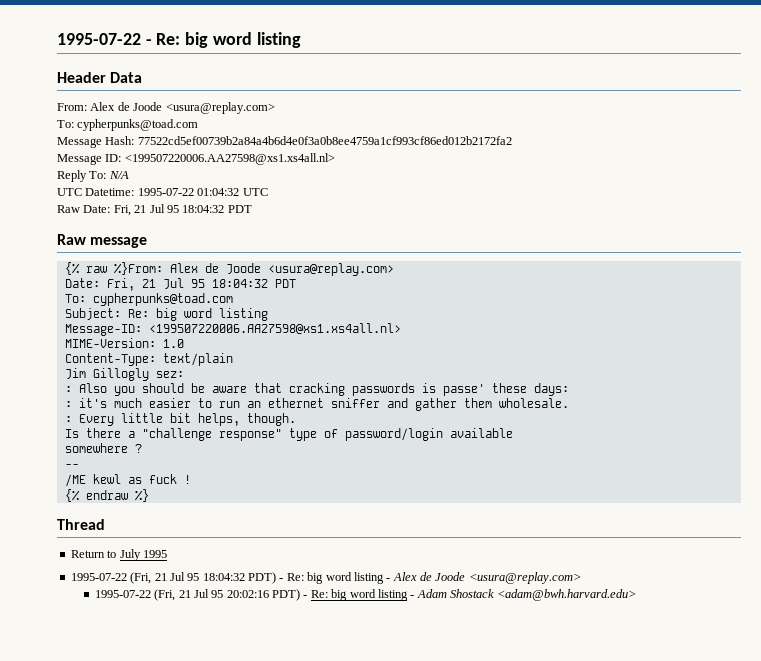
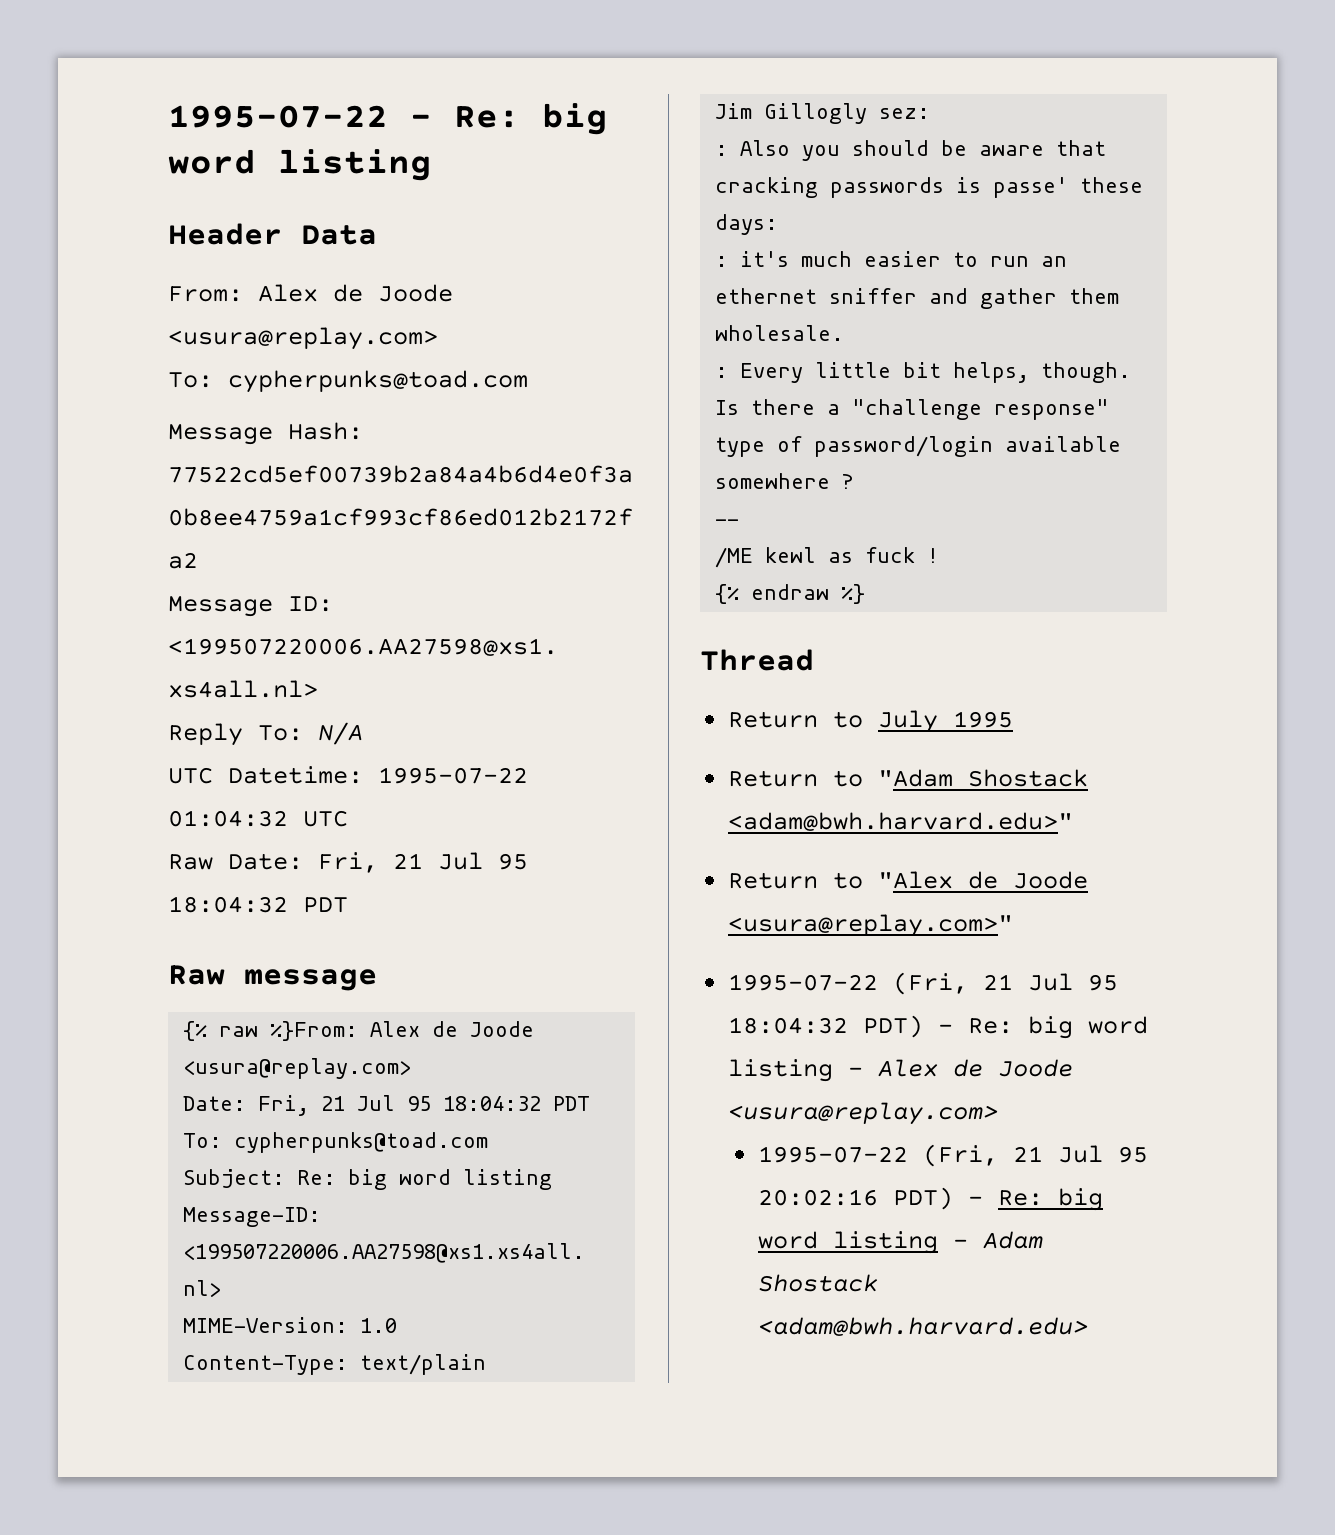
+ Return to "Adam Shostack <adam@bwh.harvard.edu>"
+ Return to "Alex de Joode <usura@replay.com>"

